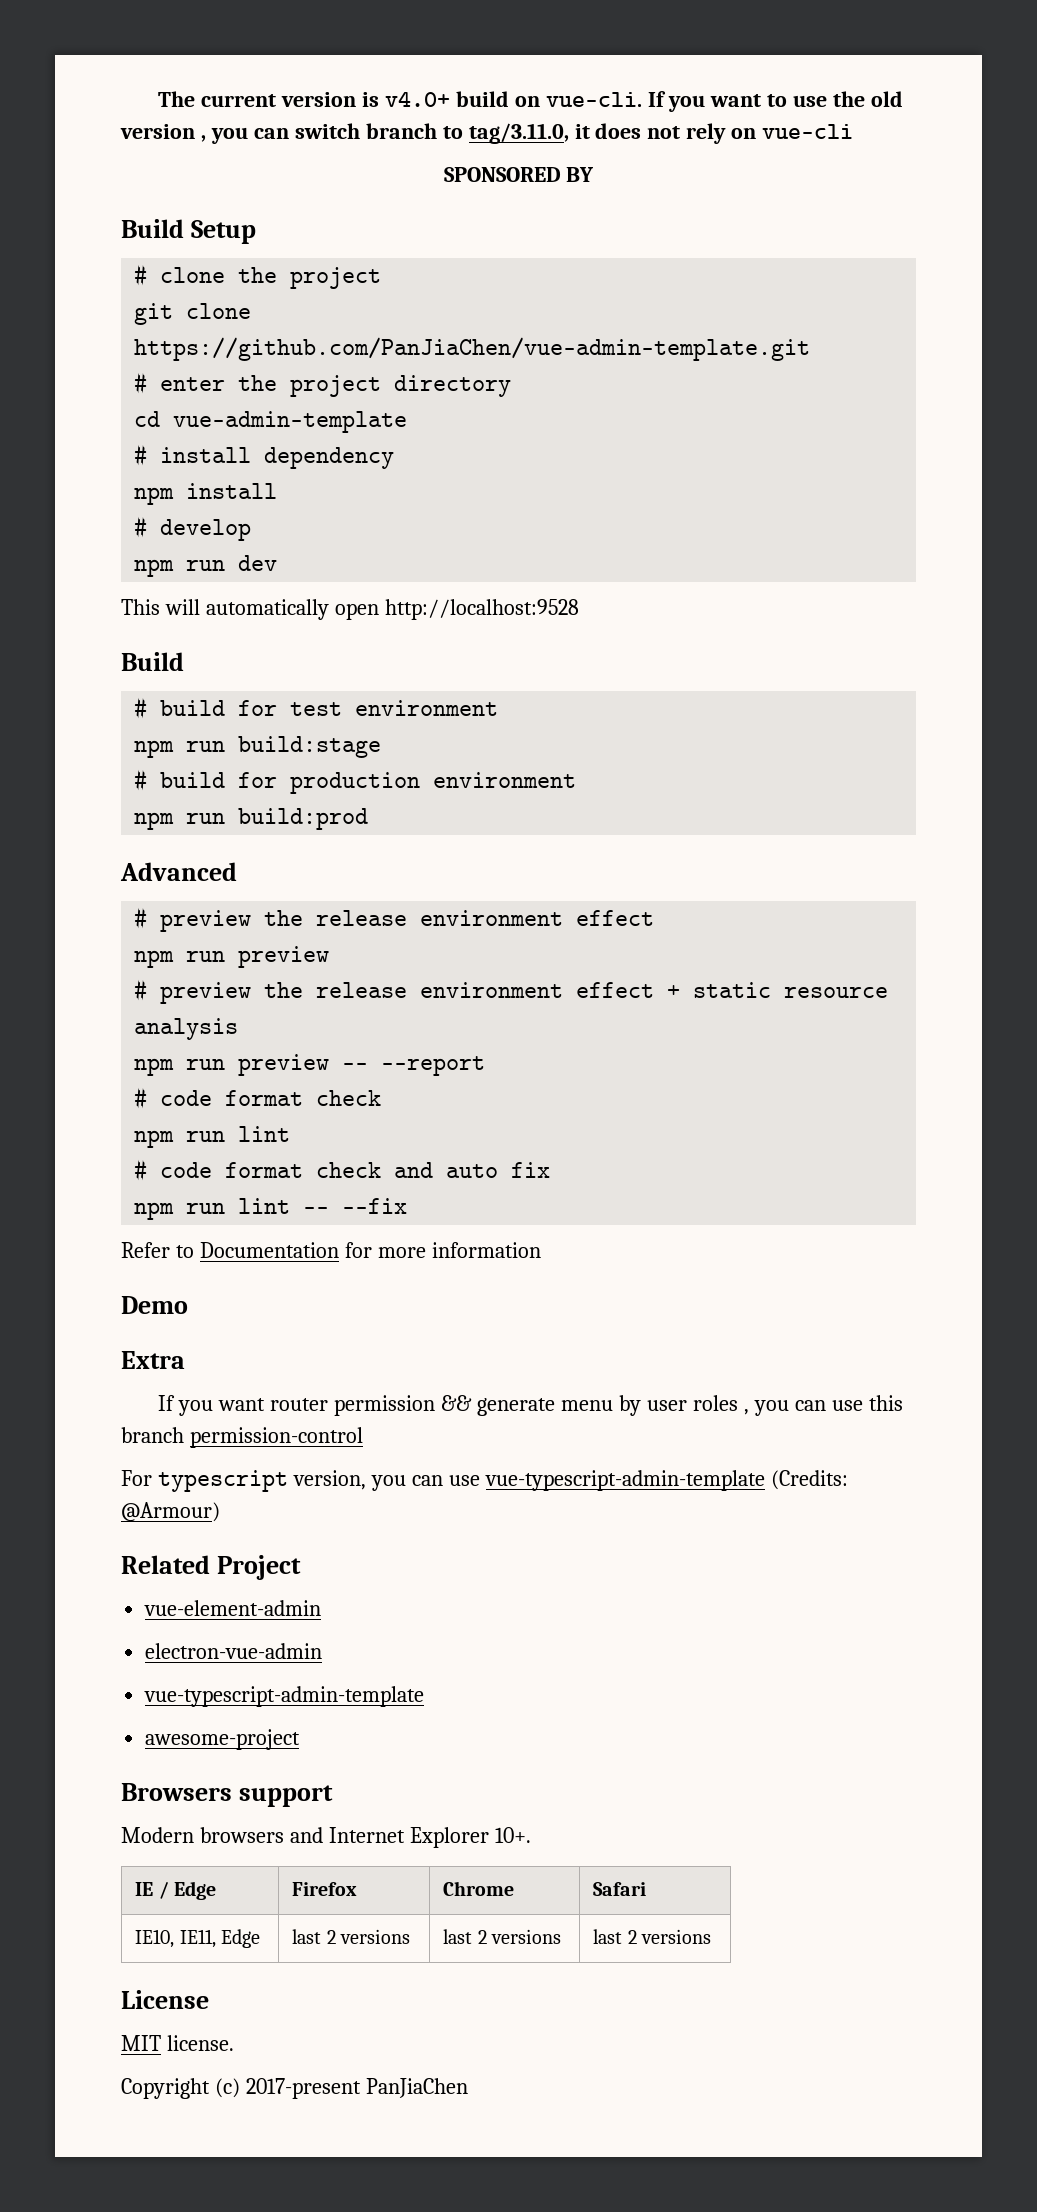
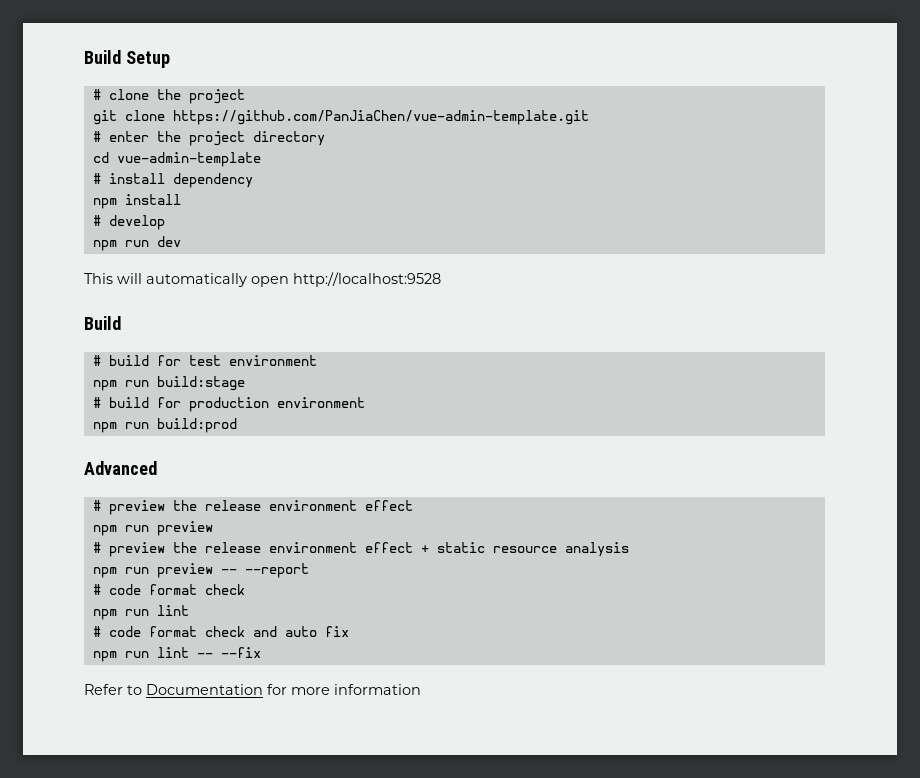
- The current version is v4.0+ build on vue-cli. If you want to use the old version , you can switch branch to tag/3.11.0, it does not rely on vue-cli
- SPONSORED BY
- Demo
- Extra
- If you want router permission && generate menu by user roles , you can use this branch permission-control
- For typescript version, you can use vue-typescript-admin-template (Credits: @Armour)
- Related Project
- vue-element-admin
- electron-vue-admin
- vue-typescript-admin-template
- awesome-project
- Browsers support
- Modern browsers and Internet Explorer 10+.
- IE / Edge | Firefox | Chrome | Safari
- IE10, IE11, Edge | last 2 versions | last 2 versions | last 2 versions
- License
- MIT license.
- Copyright (c) 2017-present PanJiaChen

